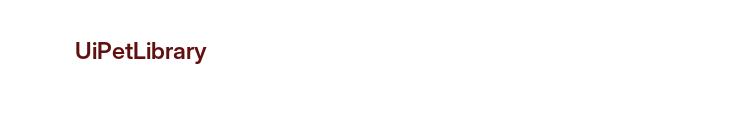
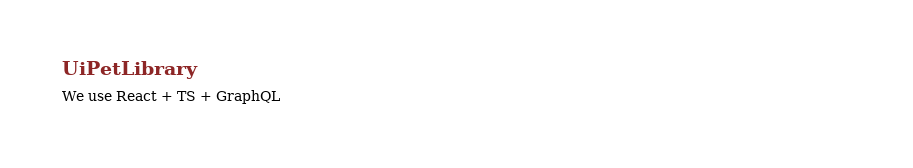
+ We use React + TS + GraphQL

